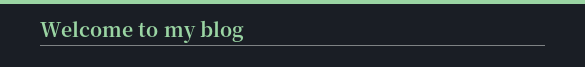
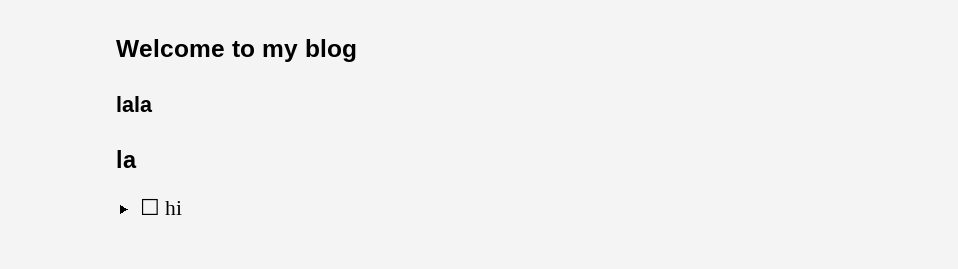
+ lala
+ la
+ ☐ hi

